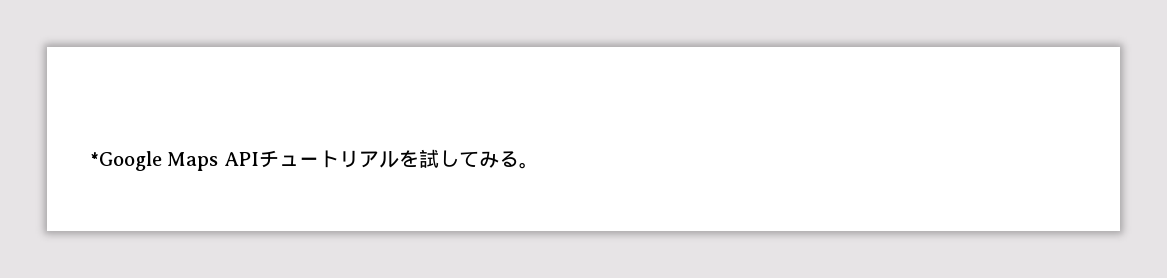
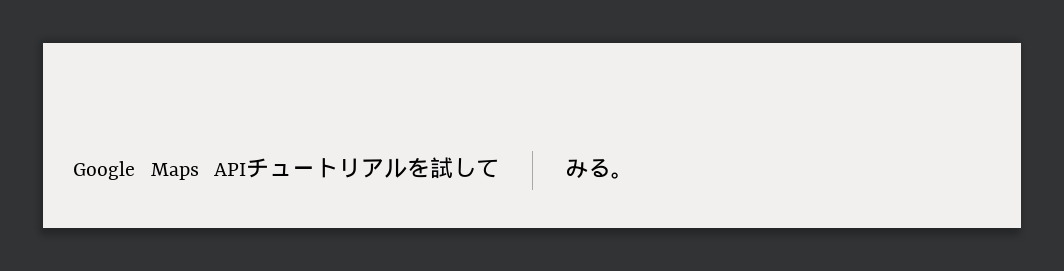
- *Google Maps APIチュートリアルを試してみる。
+ Google Maps APIチュートリアルを試してみる。

